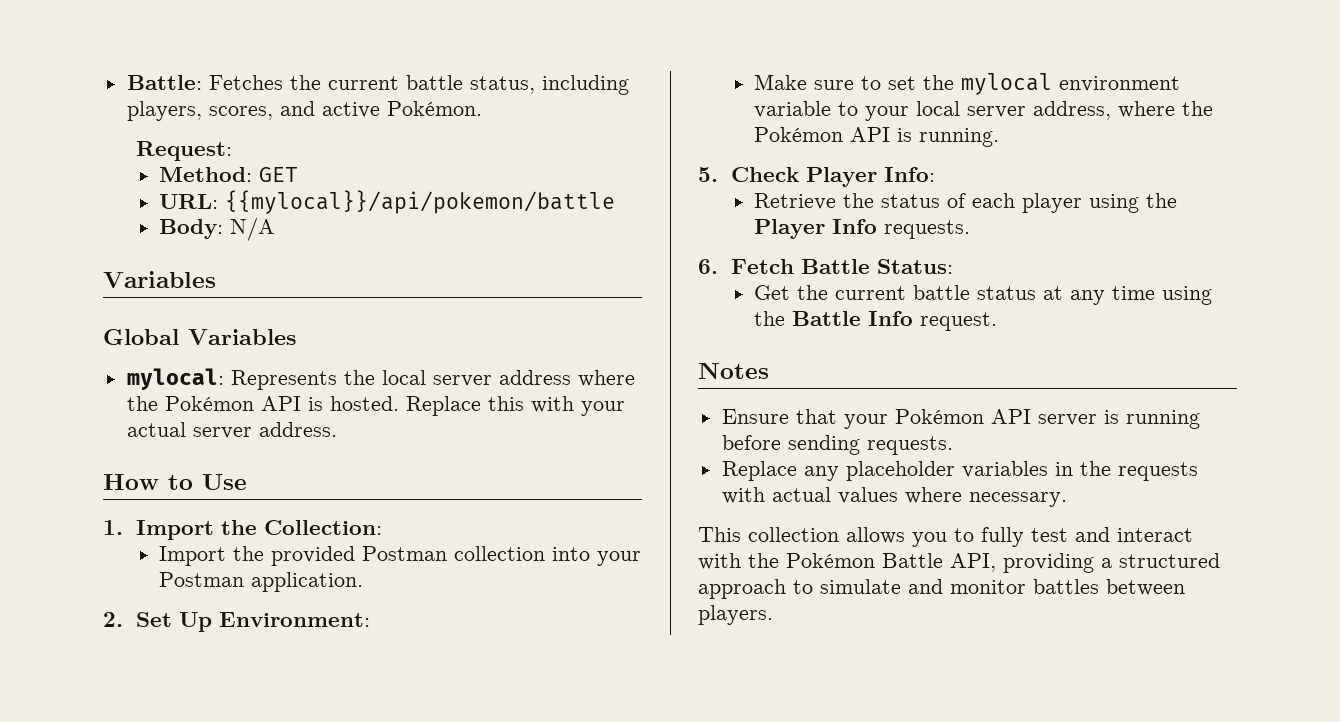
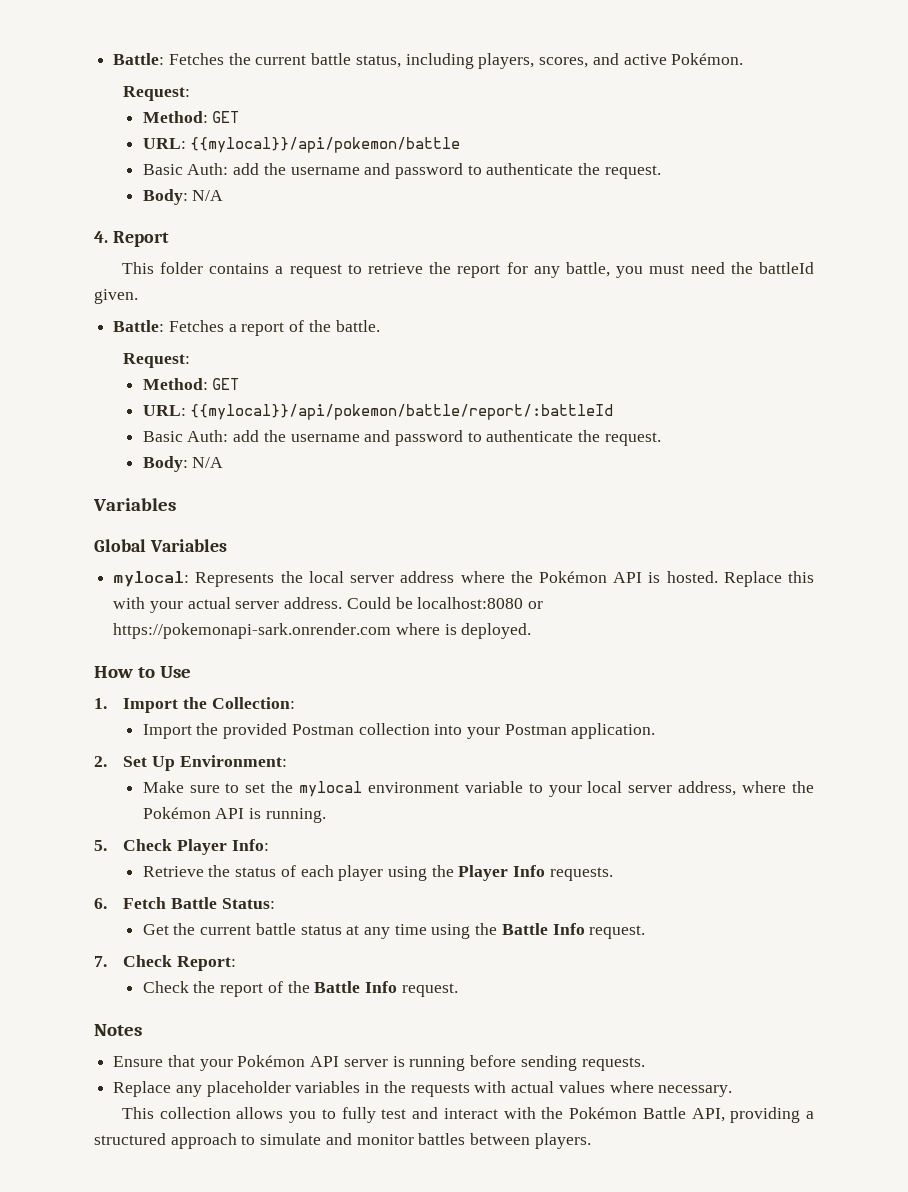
  URL: {{mylocal}}/api/pokemon/battle
+ Basic Auth: add the username and password to authenticate the request.
+ Body: N/A
+ 4. Report
+ This folder contains a request to retrieve the report for any battle, you must need the battleId given.
+ Battle: Fetches a report of the battle.
+ Request:
+ Method: GET
+ URL: {{mylocal}}/api/pokemon/battle/report/:battleId
+ Basic Auth: add the username and password to authenticate the request.
+ Could be localhost:8080 or https://pokemonapi-sark.onrender.com where is deployed.
+ 7. Check Report:
+ Check the report of the Battle Info request.

